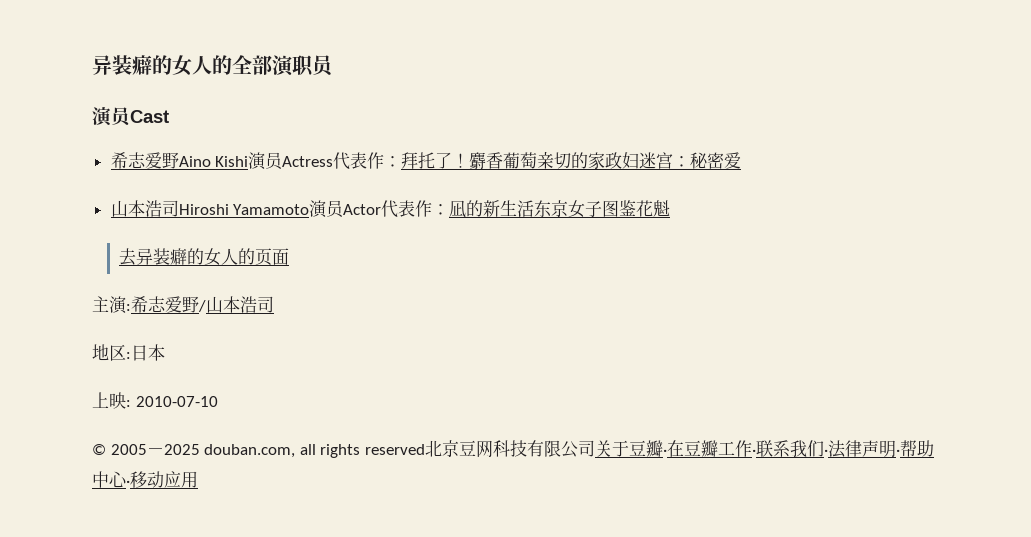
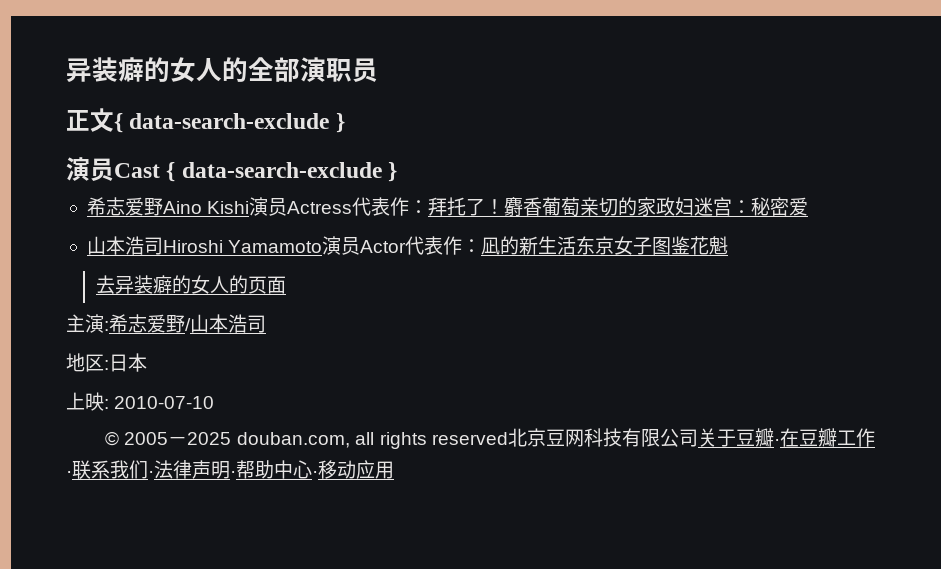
+ 正文{ data-search-exclude }
- 演员Cast
+ 演员Cast { data-search-exclude }

